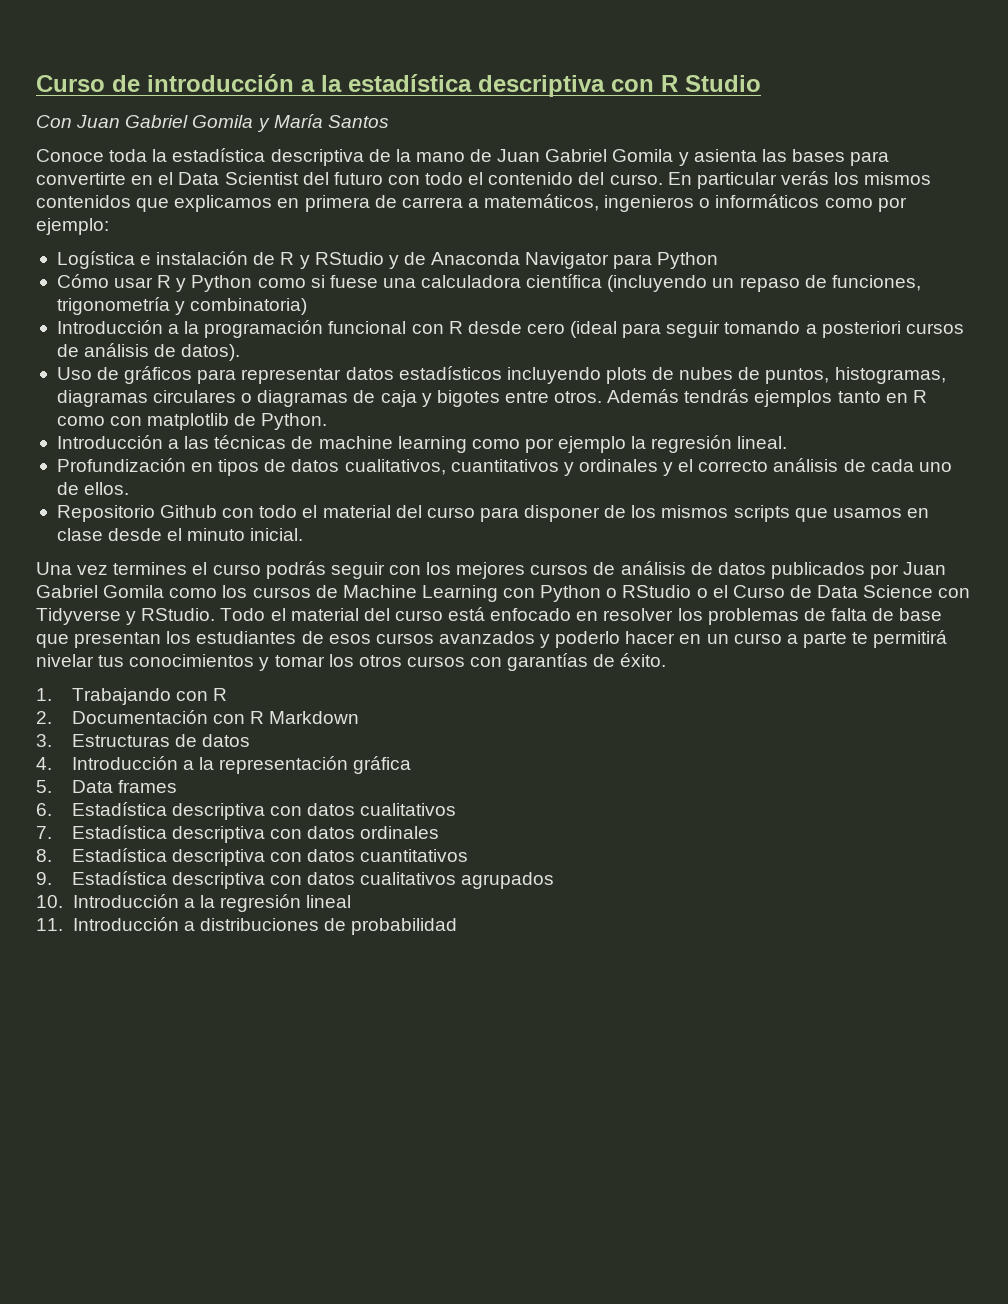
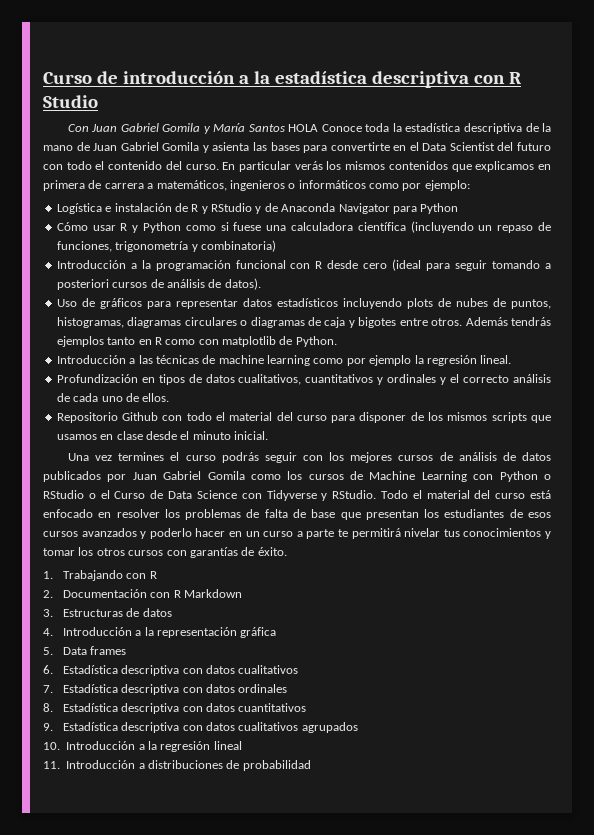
- Con Juan Gabriel Gomila y María Santos
- Conoce toda la estadística descriptiva de la mano de Juan Gabriel Gomila y asienta las bases para convertirte en el Data Scientist del futuro con todo el contenido del curso.
+ Con Juan Gabriel Gomila y María Santos HOLA Conoce toda la estadística descriptiva de la mano de Juan Gabriel Gomila y asienta las bases para convertirte en el Data Scientist del futuro con todo el contenido del curso.

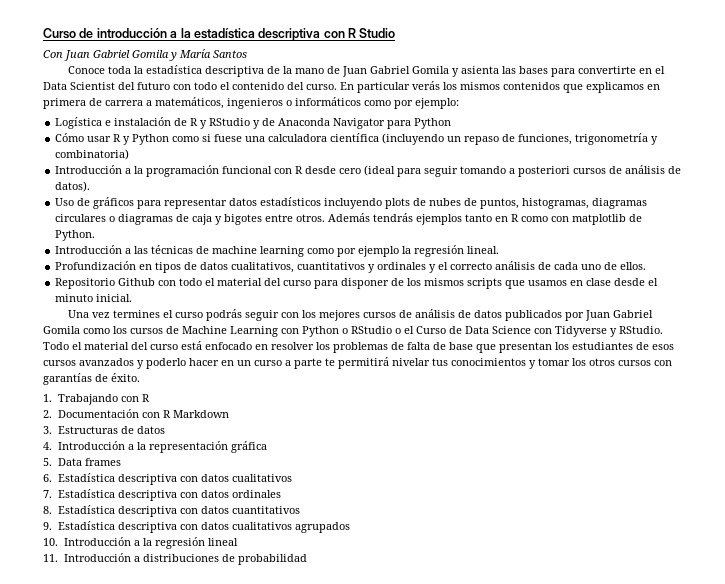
- Con Juan Gabriel Gomila y María Santos HOLA Conoce toda la estadística descriptiva de la mano de Juan Gabriel Gomila y asienta las bases para convertirte en el Data Scientist del futuro con todo el contenido del curso.
+ Con Juan Gabriel Gomila y María Santos
+ Conoce toda la estadística descriptiva de la mano de Juan Gabriel Gomila y asienta las bases para convertirte en el Data Scientist del futuro con todo el contenido del curso.

